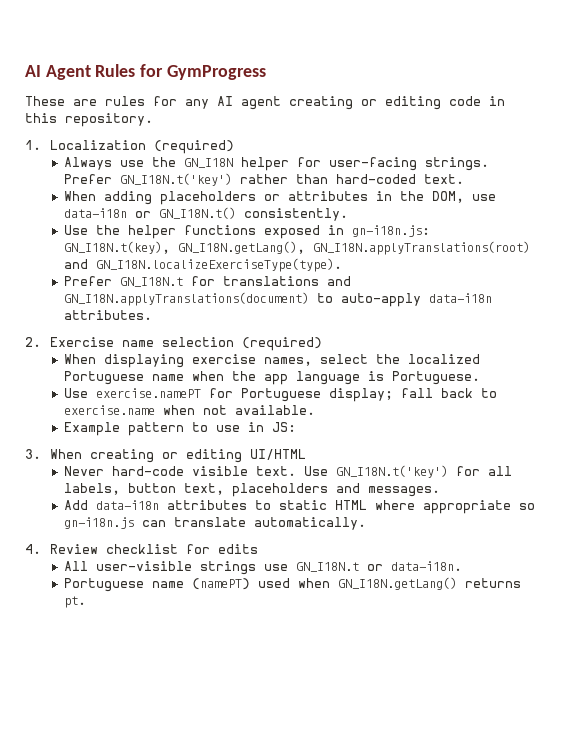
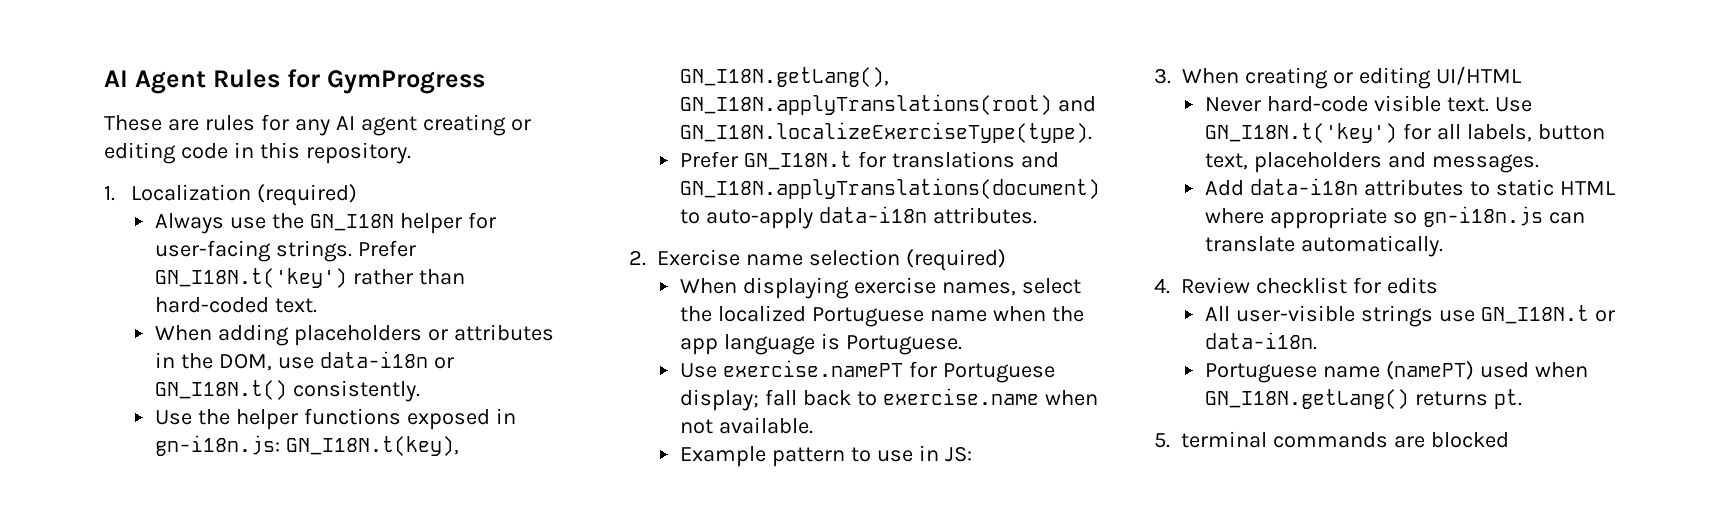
+ 5. terminal commands are blocked

